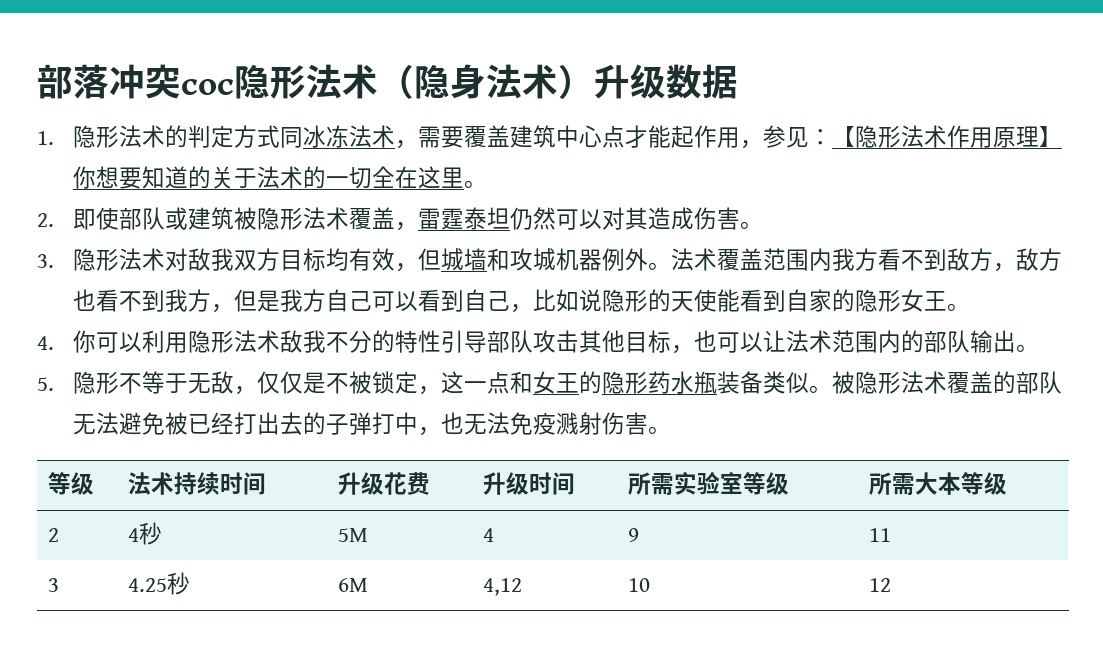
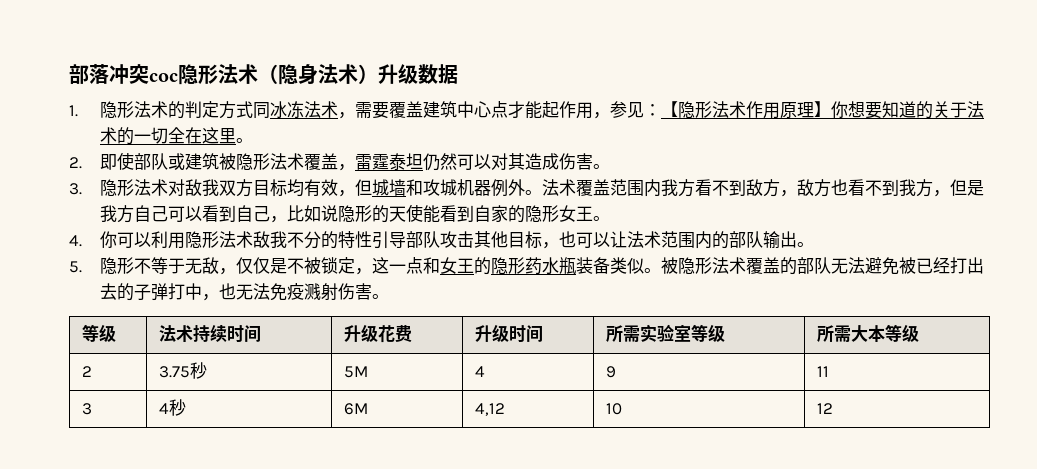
- 2 | 4秒 | 5M | 4 | 9 | 11
+ 2 | 3.75秒 | 5M | 4 | 9 | 11
- 3 | 4.25秒 | 6M | 4,12 | 10 | 12
+ 3 | 4秒 | 6M | 4,12 | 10 | 12

